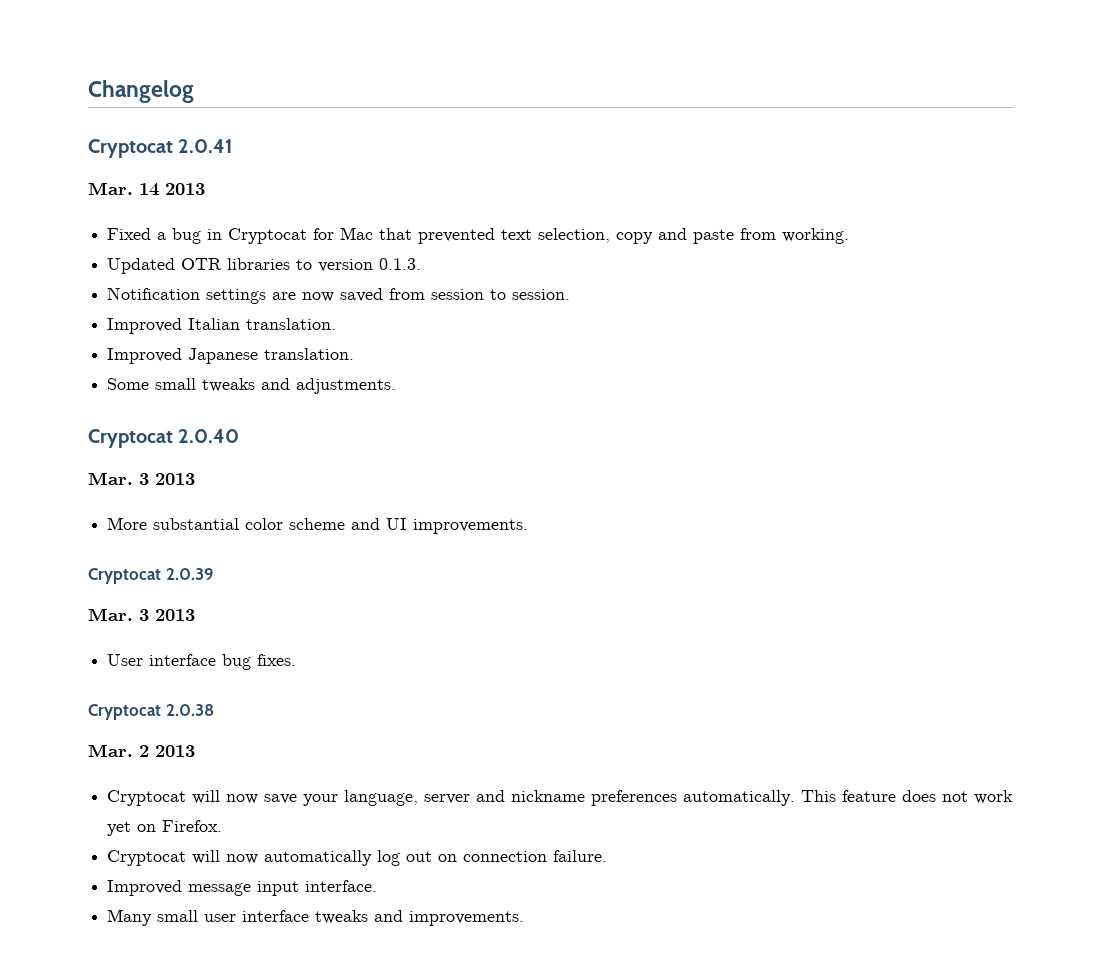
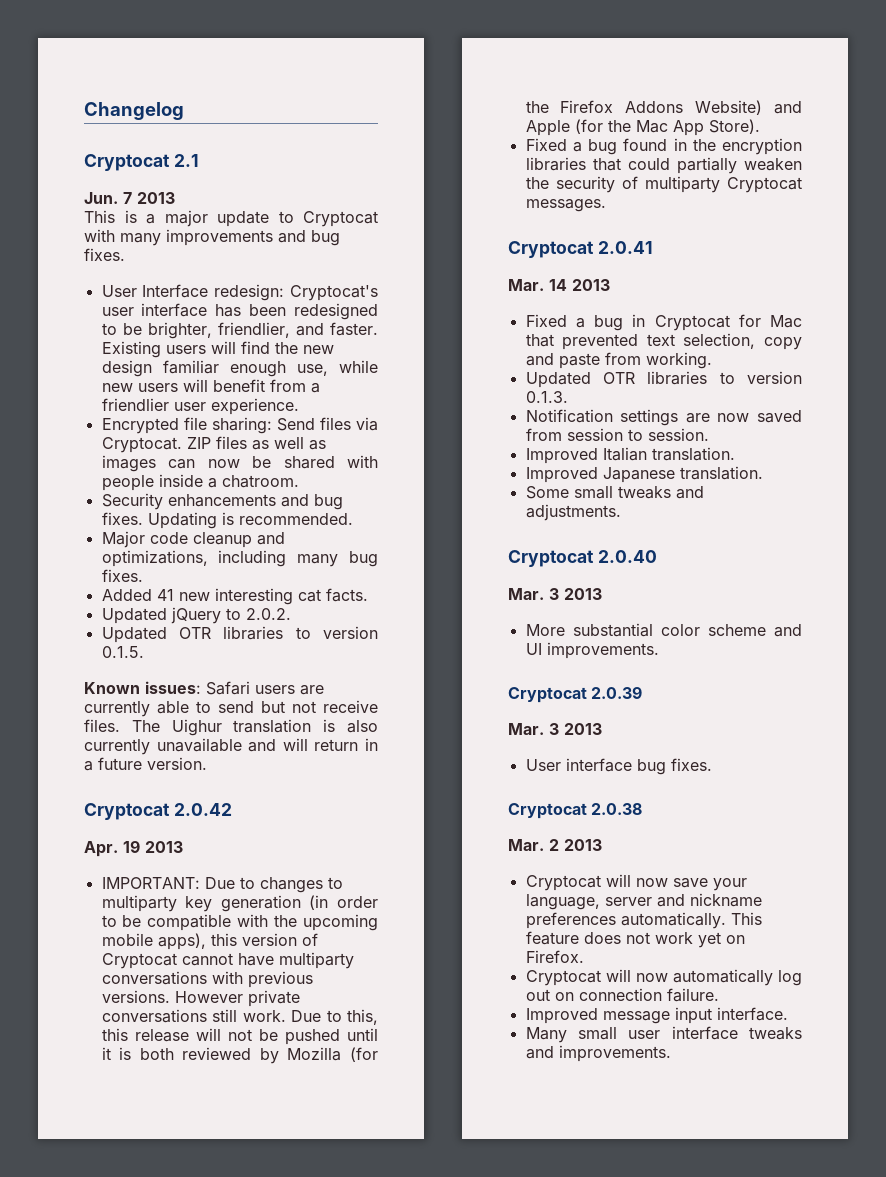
+ Cryptocat 2.1
+ Jun. 7 2013
+ This is a major update to Cryptocat with many improvements and bug fixes.
+ User Interface redesign: Cryptocat's user interface has been redesigned to be brighter, friendlier, and faster. Existing users will find the new design familiar enough use, while new users will benefit from a friendlier user experience.
+ Encrypted file sharing: Send files via Cryptocat. ZIP files as well as images can now be shared with people inside a chatroom.
+ Security enhancements and bug fixes. Updating is recommended.
+ Major code cleanup and optimizations, including many bug fixes.
+ Added 41 new interesting cat facts.
+ Updated jQuery to 2.0.2.
+ Updated OTR libraries to version 0.1.5.
+ Known issues: Safari users are currently able to send but not receive files. The Uighur translation is also currently unavailable and will return in a future version.
+ Cryptocat 2.0.42
+ Apr. 19 2013
+ IMPORTANT: Due to changes to multiparty key generation (in order to be compatible with the upcoming mobile apps), this version of Cryptocat cannot have multiparty conversations with previous versions. However private conversations still work. Due to this, this release will not be pushed until it is both reviewed by Mozilla (for the Firefox Addons Website) and Apple (for the Mac App Store).
+ Fixed a bug found in the encryption libraries that could partially weaken the security of multiparty Cryptocat messages.

